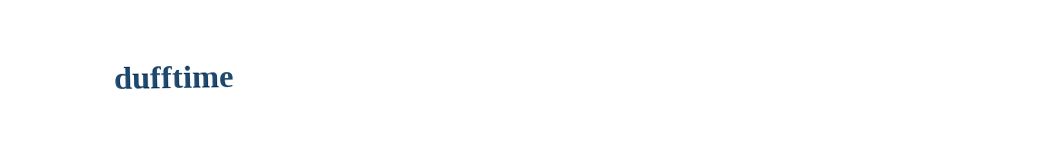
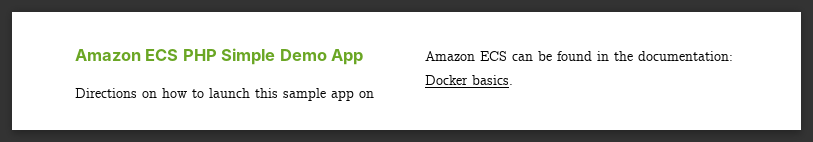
- dufftime
+ Amazon ECS PHP Simple Demo App
+ Directions on how to launch this sample app on Amazon ECS can be found in the documentation: Docker basics.

